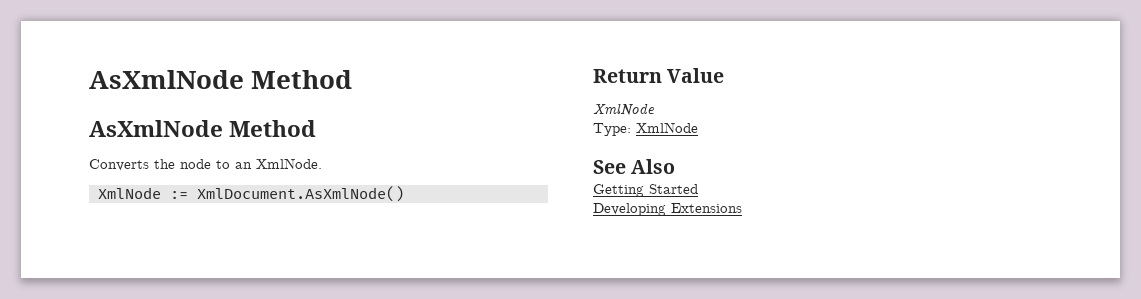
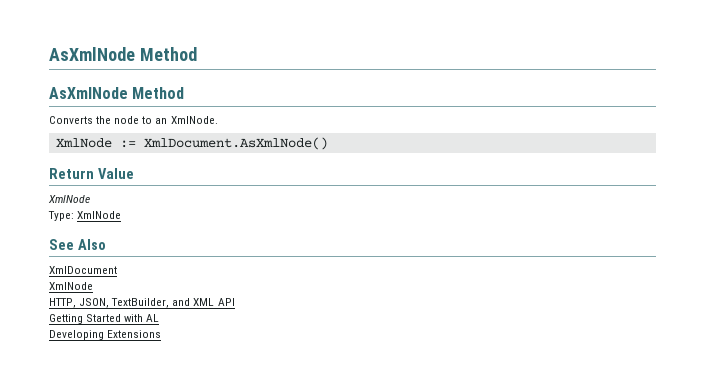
+ XmlDocument
+ XmlNode
+ HTTP, JSON, TextBuilder, and XML API
- Getting Started
+ Getting Started with AL

